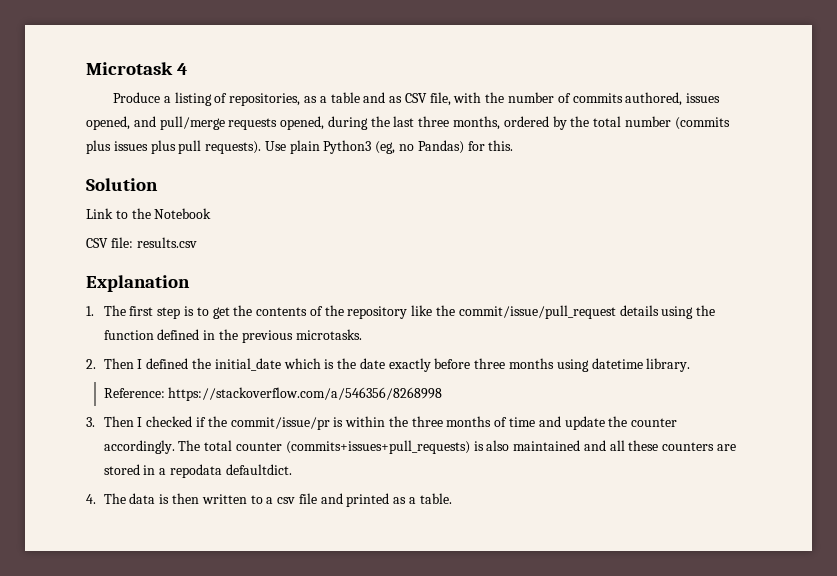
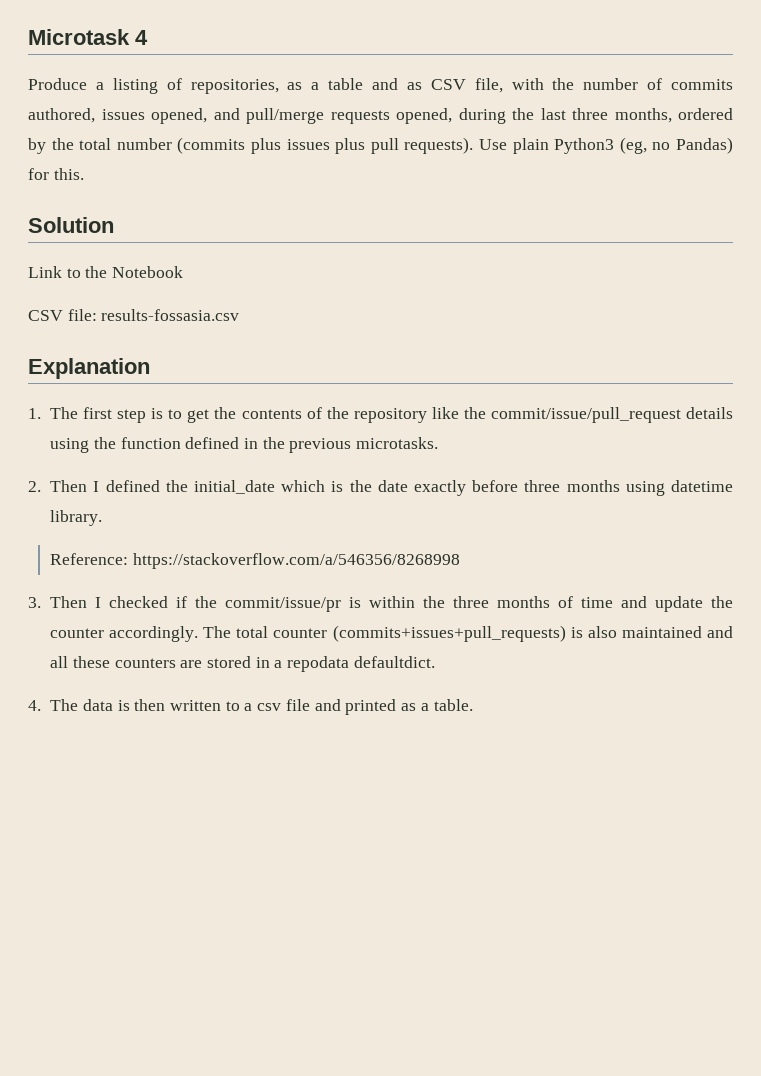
- CSV file: results.csv
+ CSV file: results-fossasia.csv

